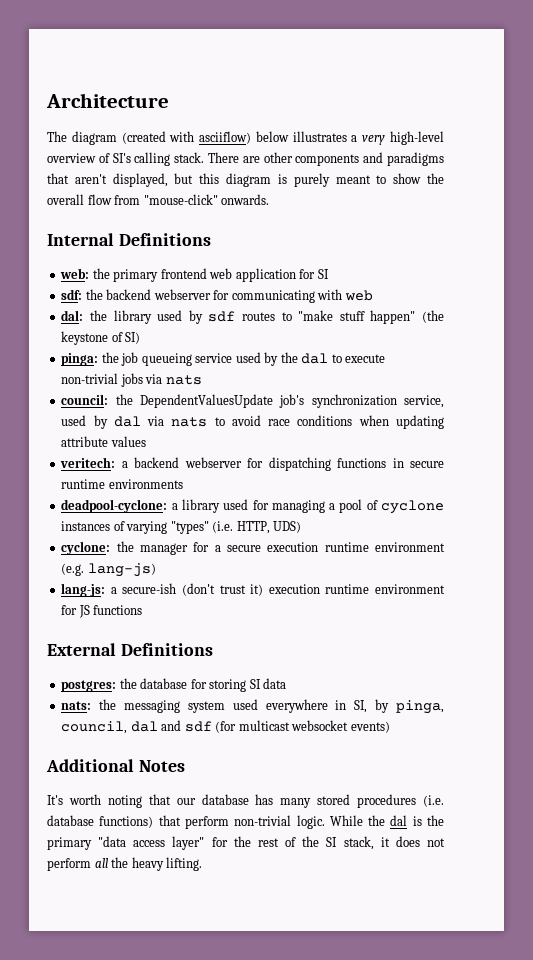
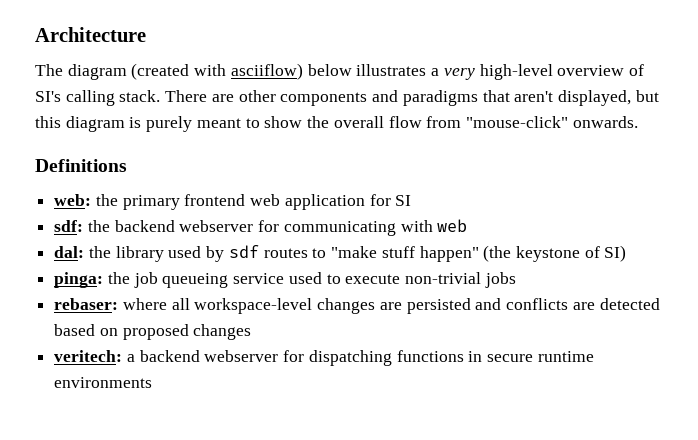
- Internal Definitions
+ Definitions
- pinga: the job queueing service used by the dal to execute non-trivial jobs via nats
- council: the DependentValuesUpdate job's synchronization service, used by dal via nats to avoid race conditions when updating attribute values
+ pinga: the job queueing service used to execute non-trivial jobs
+ rebaser: where all workspace-level changes are persisted and conflicts are detected based on proposed changes
- deadpool-cyclone: a library used for managing a pool of cyclone instances of varying "types" (i.e. HTTP, UDS)
- cyclone: the manager for a secure execution runtime environment (e.g. lang-js)
- lang-js: a secure-ish (don't trust it) execution runtime environment for JS functions
- External Definitions
- postgres: the database for storing SI data
- nats: the messaging system used everywhere in SI, by pinga, council, dal and sdf (for multicast websocket events)
- Additional Notes
- It's worth noting that our database has many stored procedures (i.e. database functions) that perform non-trivial logic. While the dal is the primary "data access layer" for the rest of the SI stack, it does not perform all the heavy lifting.

